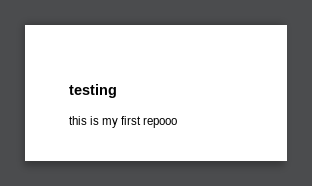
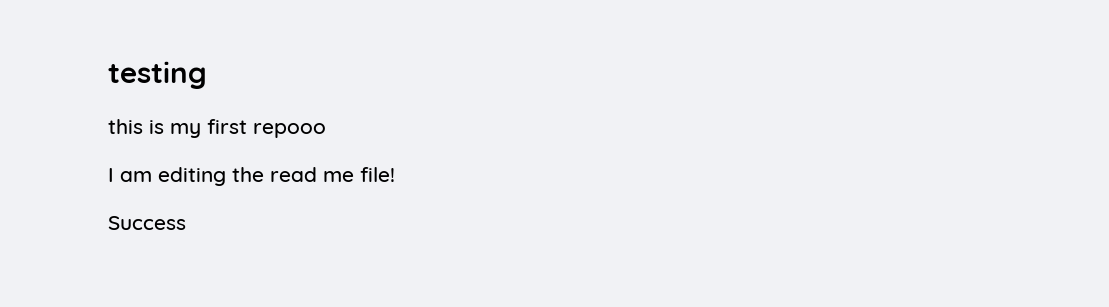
+ I am editing the read me file!
+ Success

